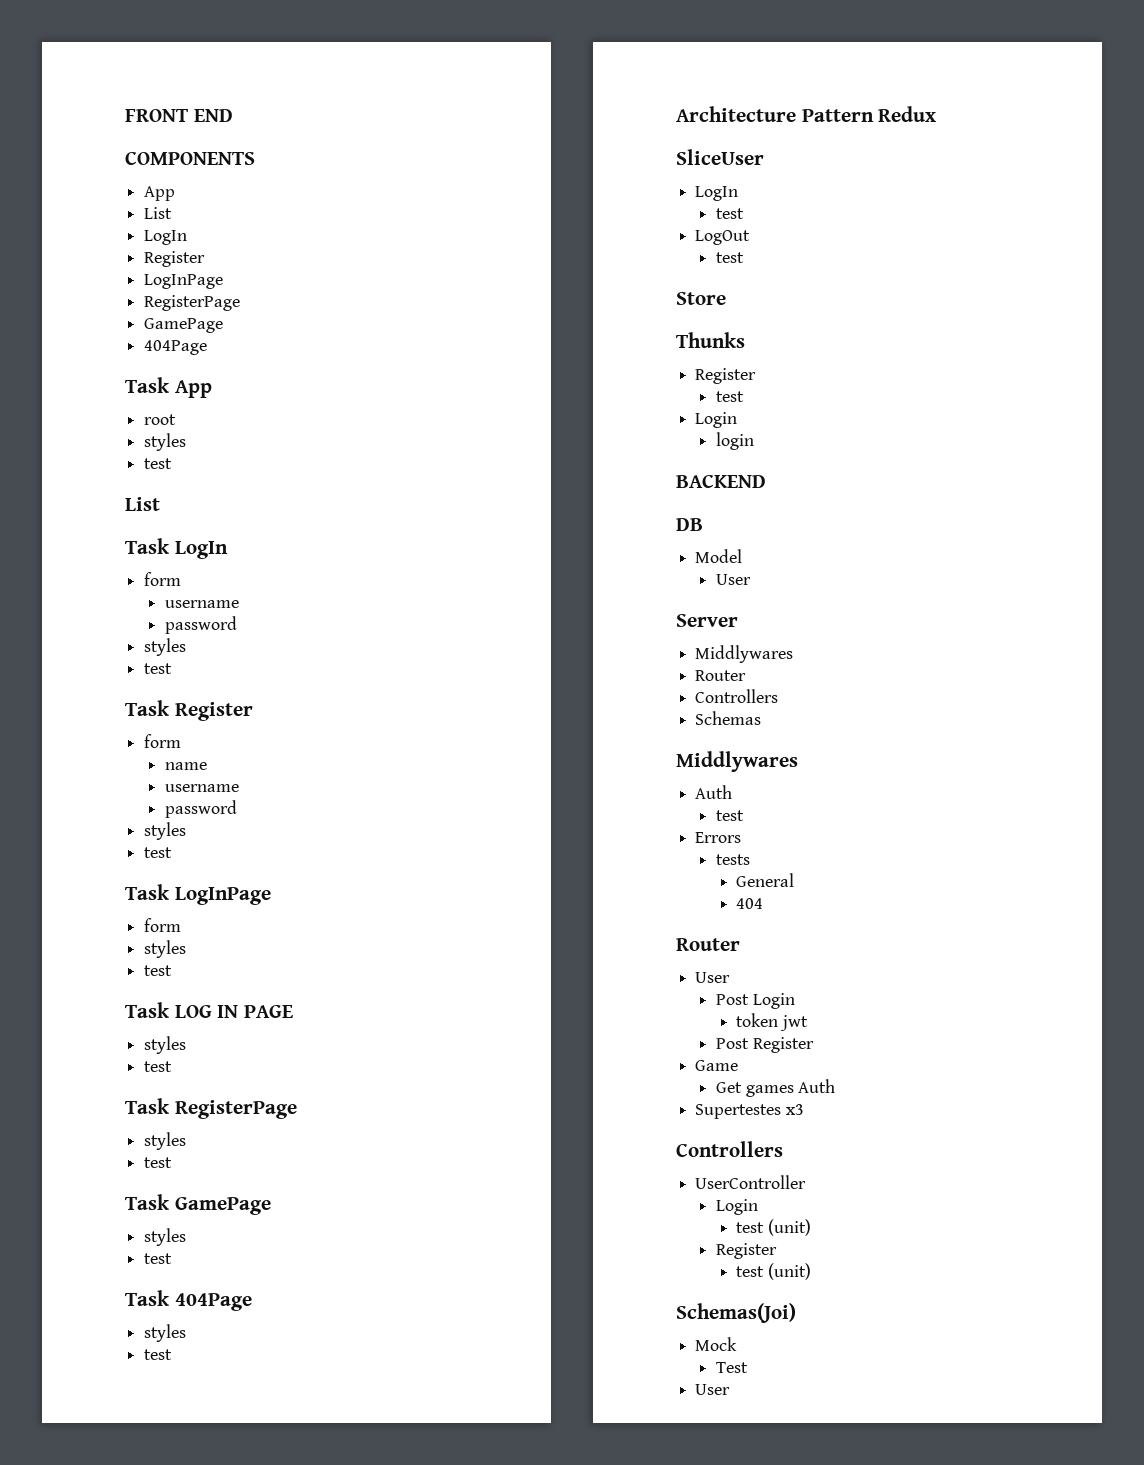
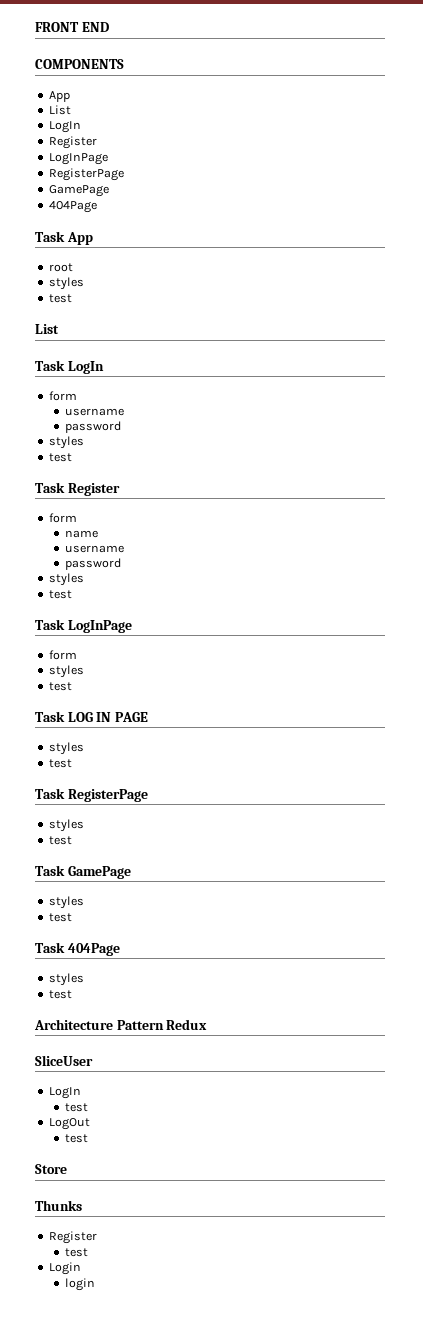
- BACKEND
- DB
- Model
- User
- Server
- Middlywares
- Router
- Controllers
- Schemas
- Middlywares
- Auth
- test
- Errors
- tests
- General
- 404
- Router
- User
- Post Login
- token jwt
- Post Register
- Game
- Get games Auth
- Supertestes x3
- Controllers
- UserController
- Login
- test (unit)
- Register
- test (unit)
- Schemas(Joi)
- Mock
- Test
- User

